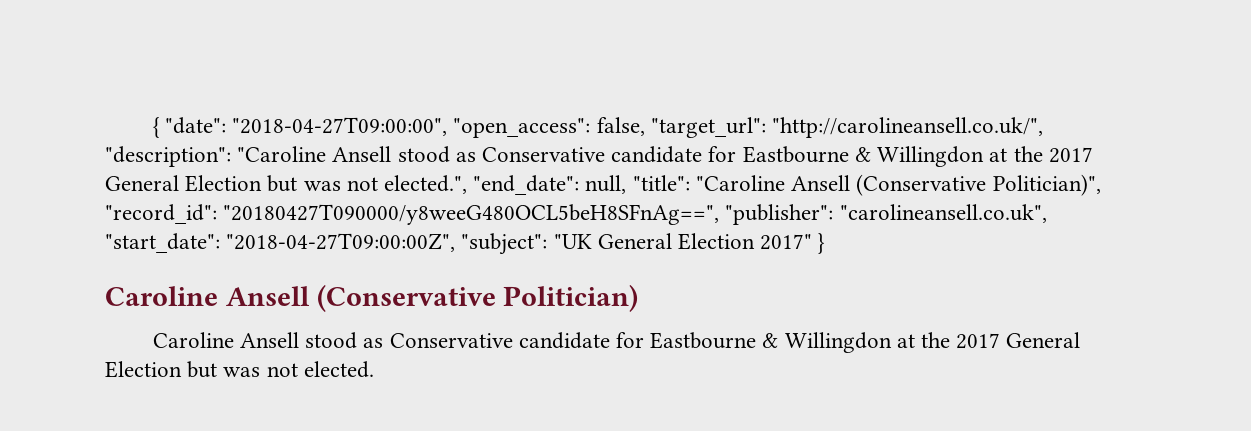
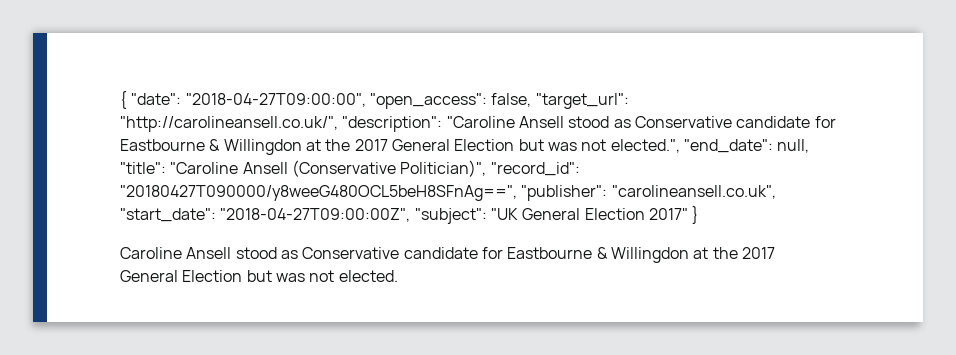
- Caroline Ansell (Conservative Politician)

